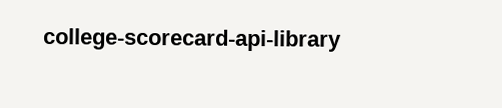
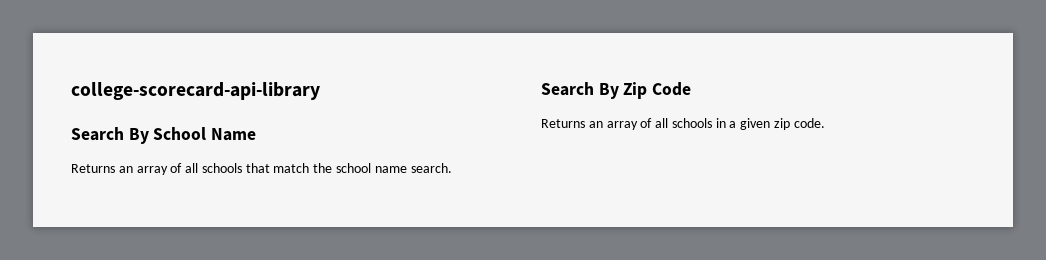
+ Search By School Name
+ Returns an array of all schools that match the school name search.
+ Search By Zip Code
+ Returns an array of all schools in a given zip code.

